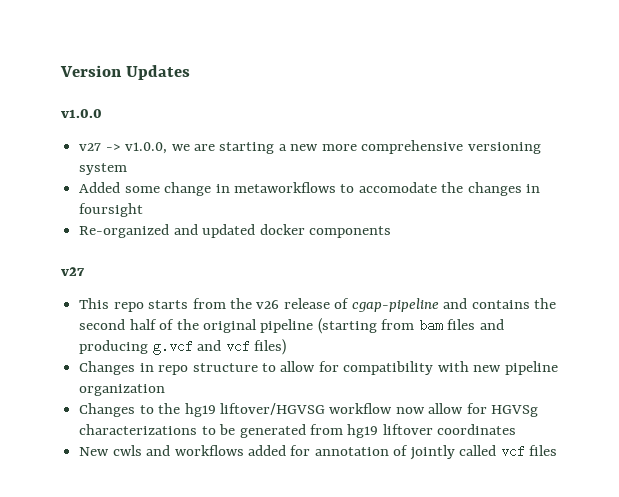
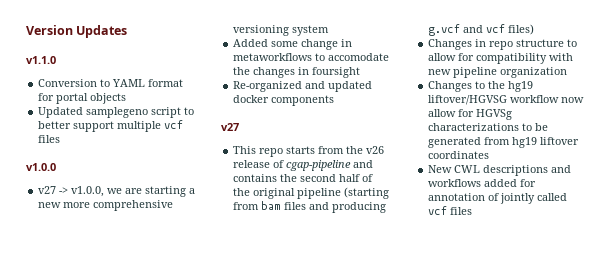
+ v1.1.0
+ Conversion to YAML format for portal objects
+ Updated samplegeno script to better support multiple vcf files
- New cwls and workflows added for annotation of jointly called vcf files
+ New CWL descriptions and workflows added for annotation of jointly called vcf files

